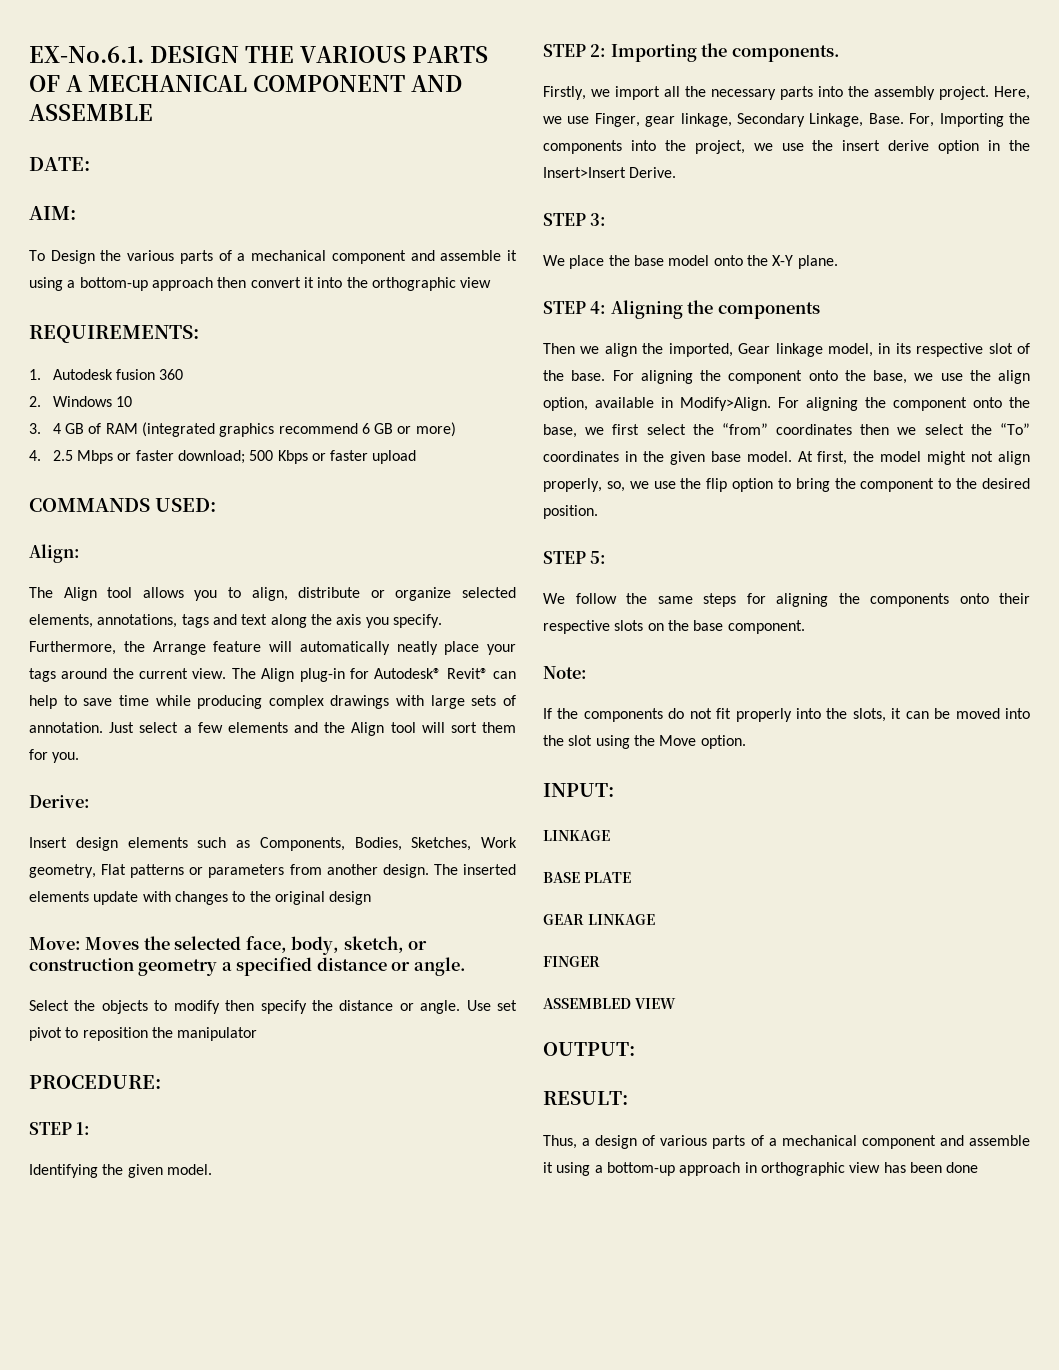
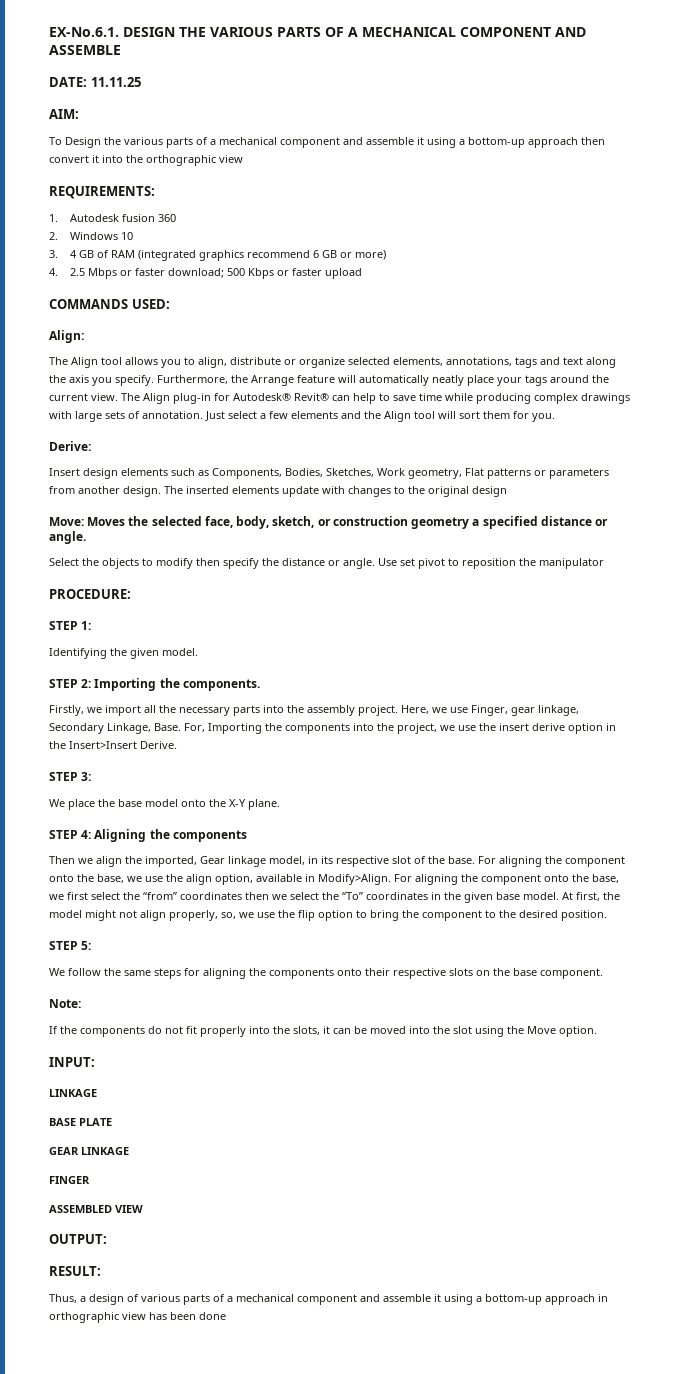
- DATE:
+ DATE: 11.11.25

